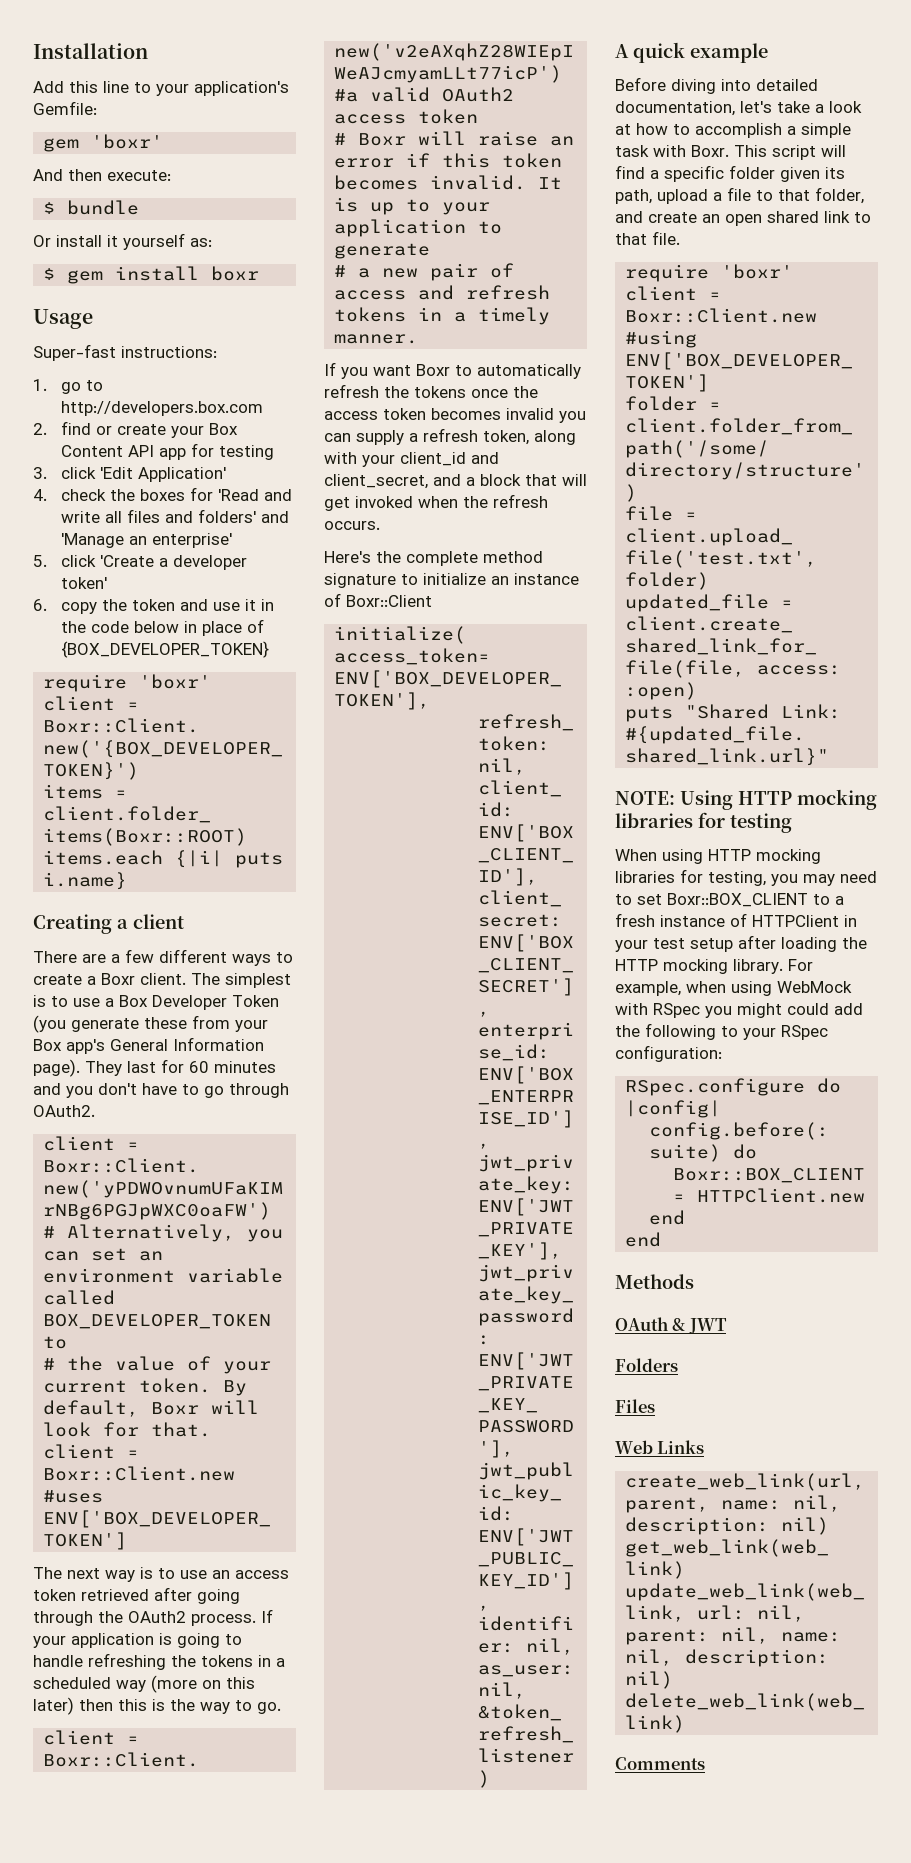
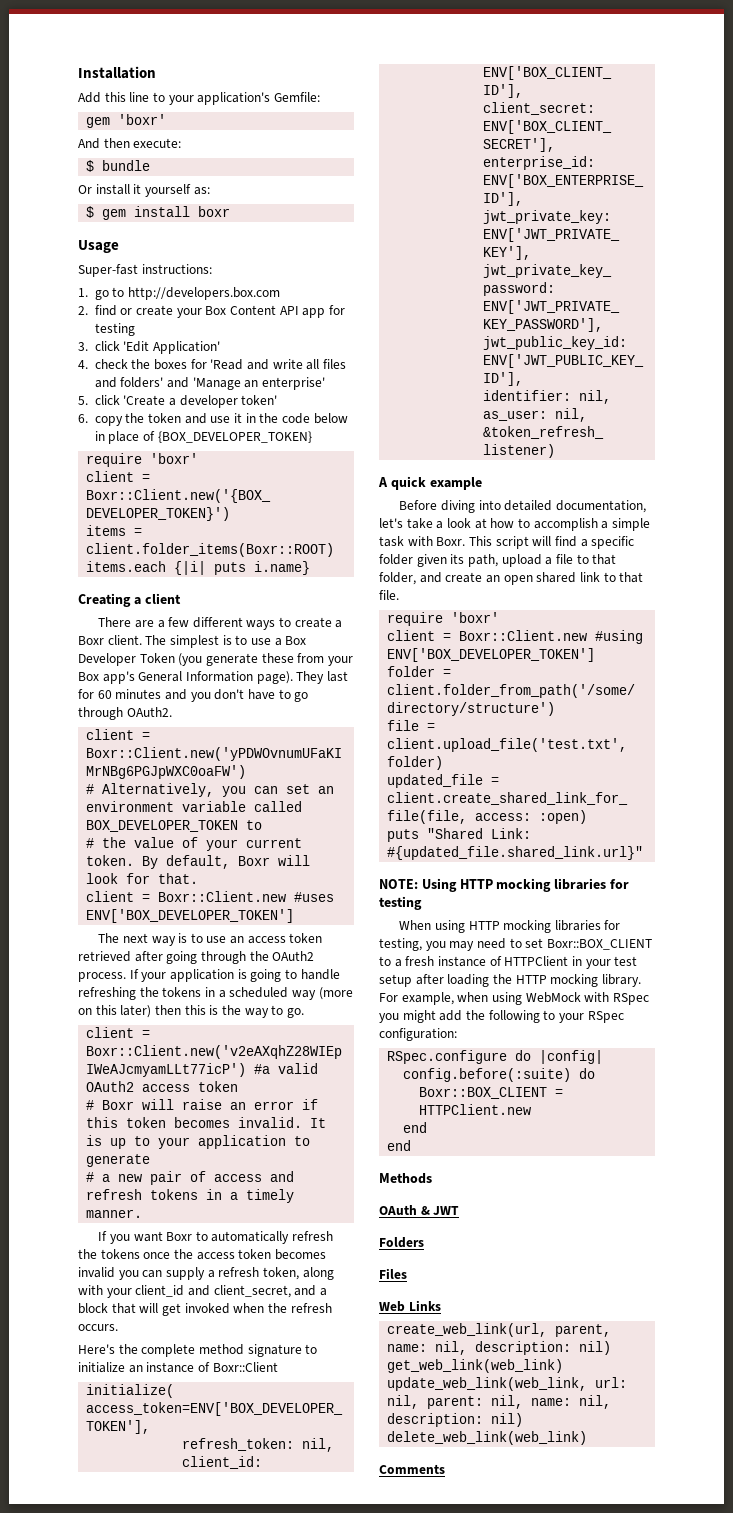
- For example, when using WebMock with RSpec you might could add the following to your RSpec configuration:
+ For example, when using WebMock with RSpec you might add the following to your RSpec configuration:

